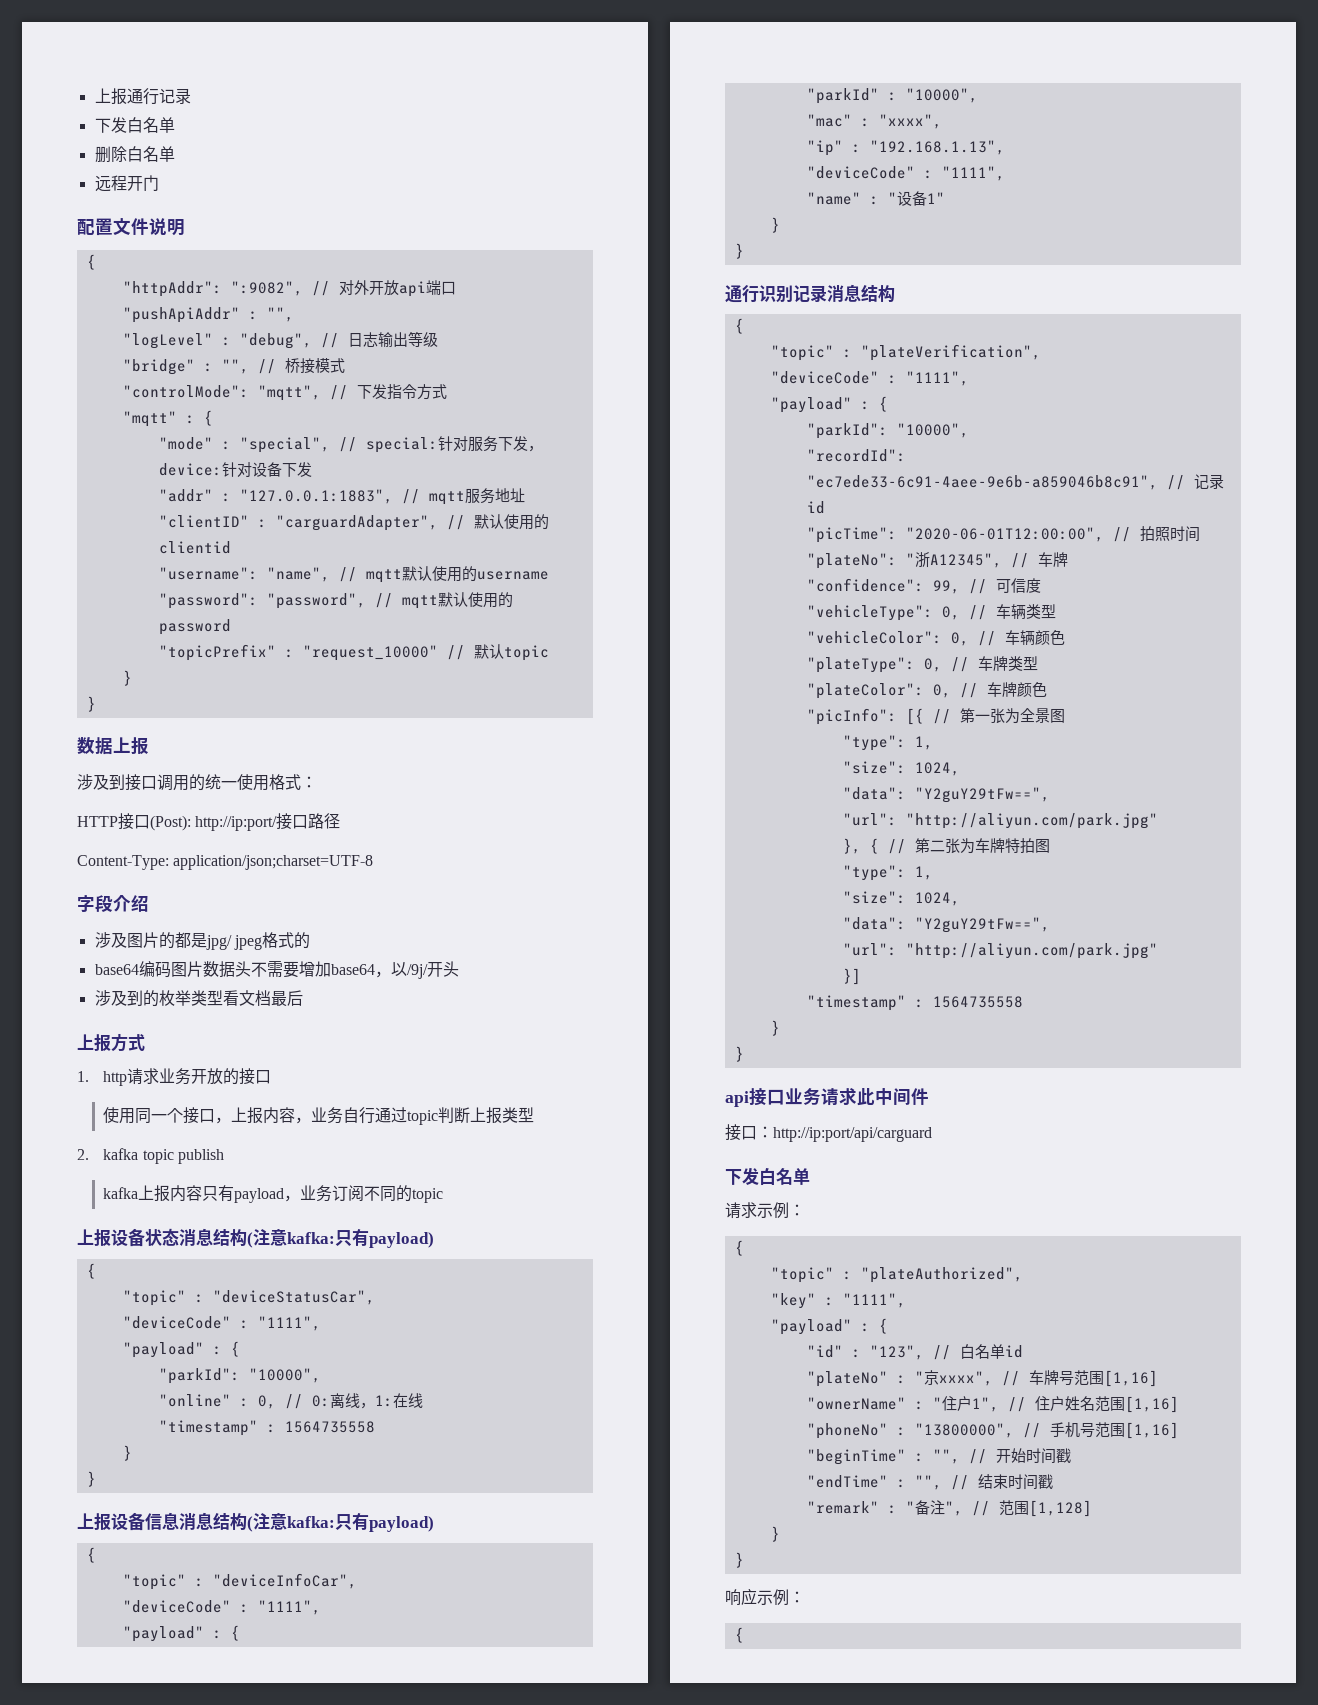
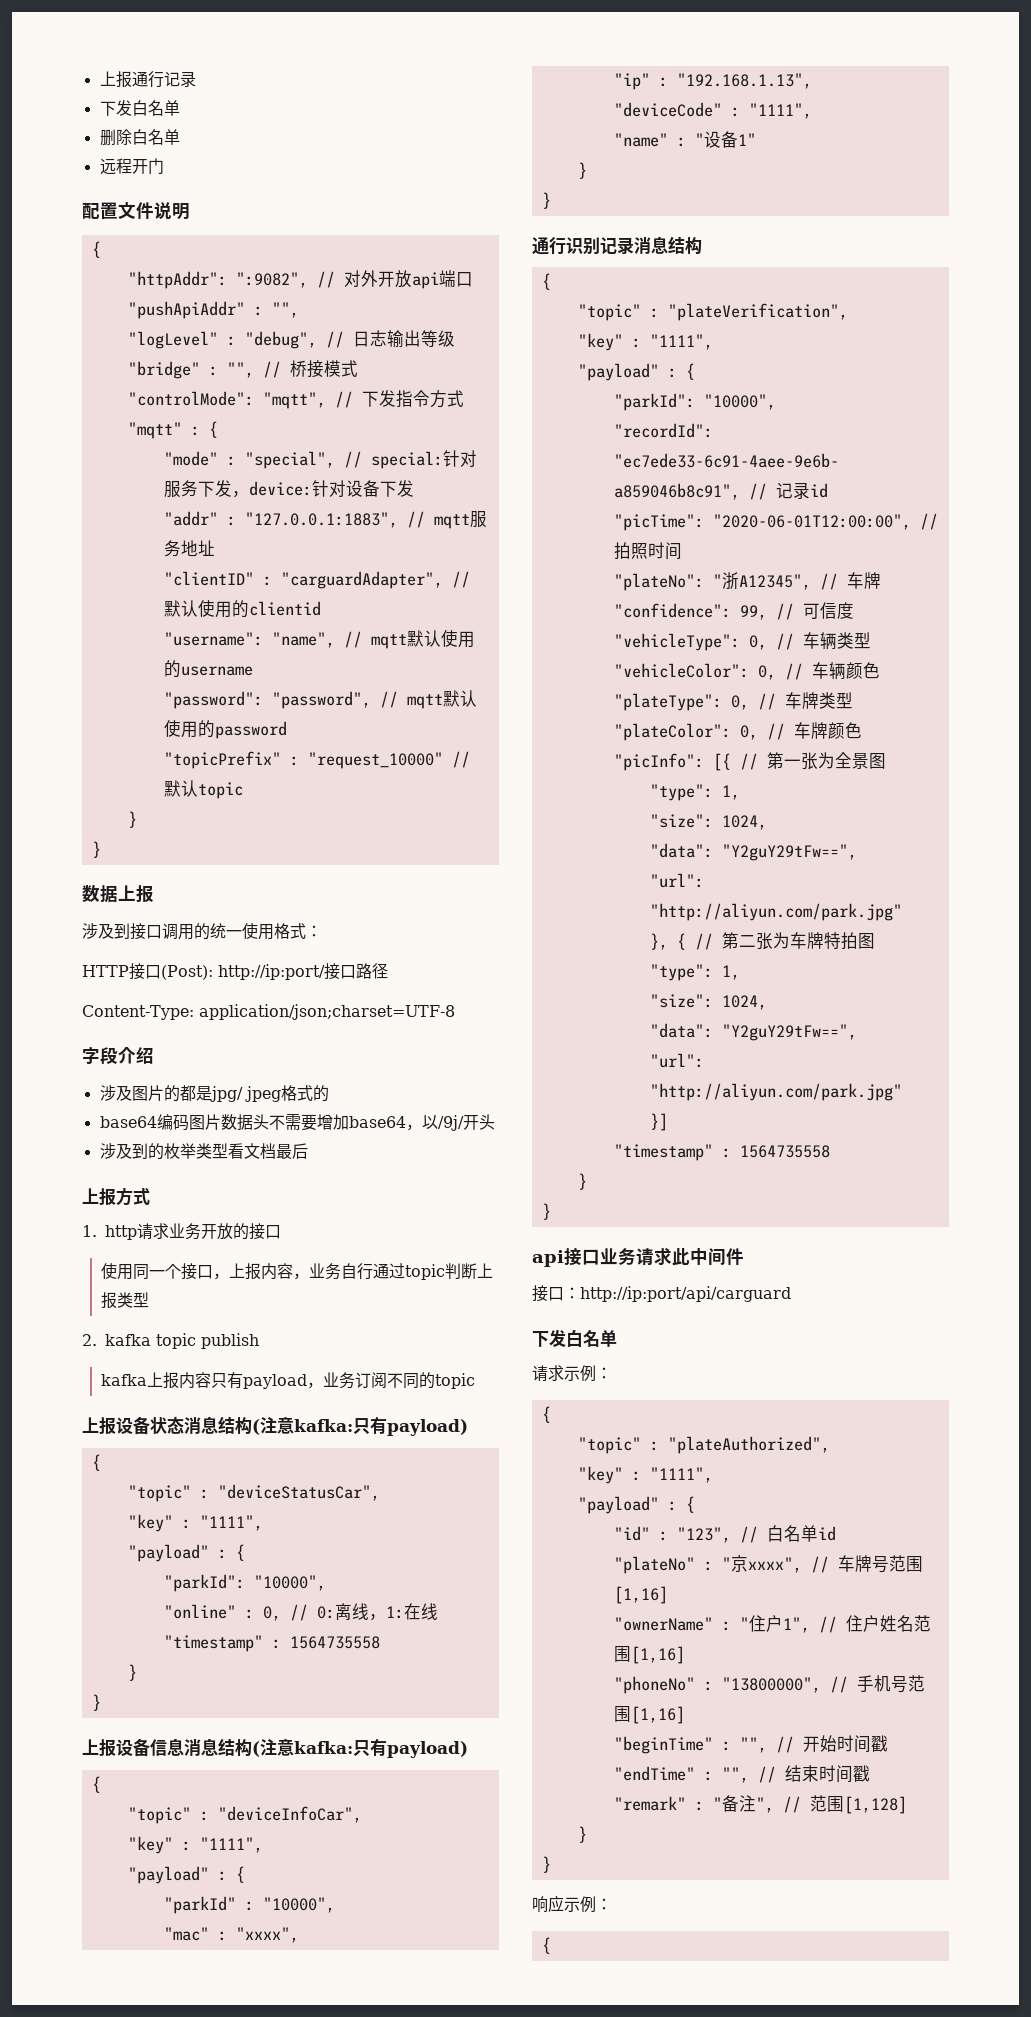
  "topic" : "deviceStatusCar",
- "deviceCode" : "1111",
+ "key" : "1111",
  "topic" : "deviceInfoCar",
- "deviceCode" : "1111",
+ "key" : "1111",
  "topic" : "plateVerification",
- "deviceCode" : "1111",
+ "key" : "1111",

